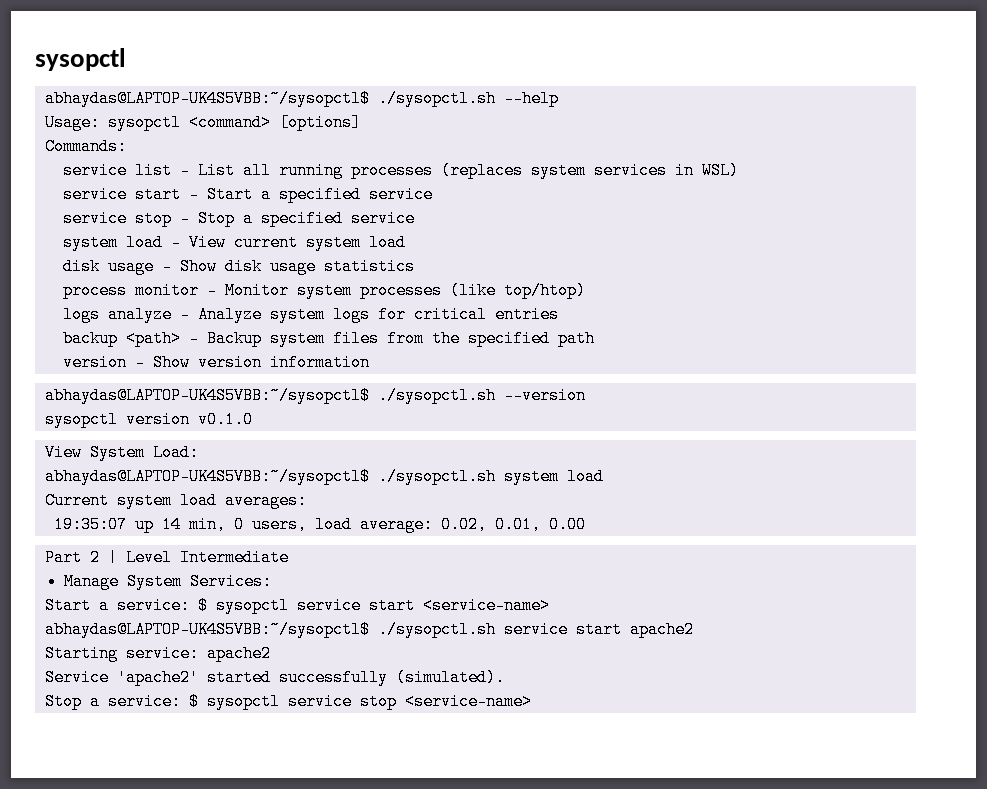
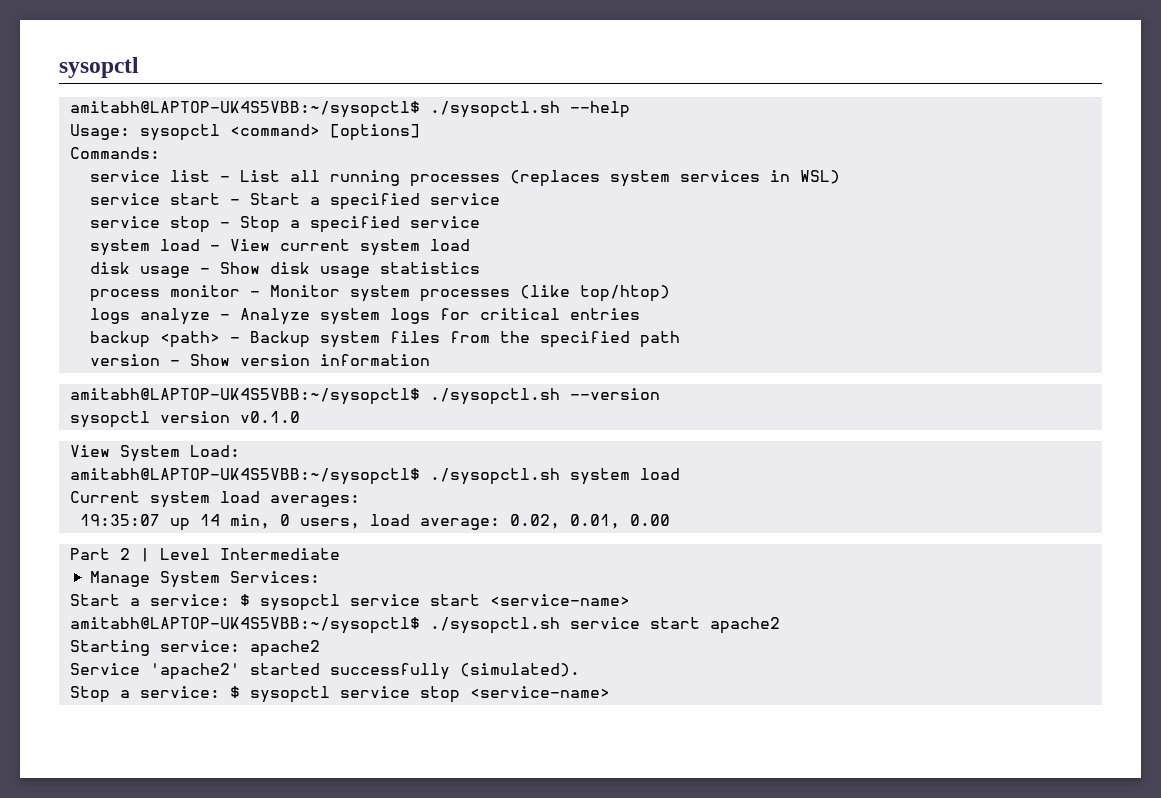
- abhaydas@LAPTOP-UK4S5VBB:~/sysopctl$ ./sysopctl.sh --help
+ amitabh@LAPTOP-UK4S5VBB:~/sysopctl$ ./sysopctl.sh --help
- abhaydas@LAPTOP-UK4S5VBB:~/sysopctl$ ./sysopctl.sh --version
+ amitabh@LAPTOP-UK4S5VBB:~/sysopctl$ ./sysopctl.sh --version
- abhaydas@LAPTOP-UK4S5VBB:~/sysopctl$ ./sysopctl.sh system load
+ amitabh@LAPTOP-UK4S5VBB:~/sysopctl$ ./sysopctl.sh system load
- abhaydas@LAPTOP-UK4S5VBB:~/sysopctl$ ./sysopctl.sh service start apache2
+ amitabh@LAPTOP-UK4S5VBB:~/sysopctl$ ./sysopctl.sh service start apache2

